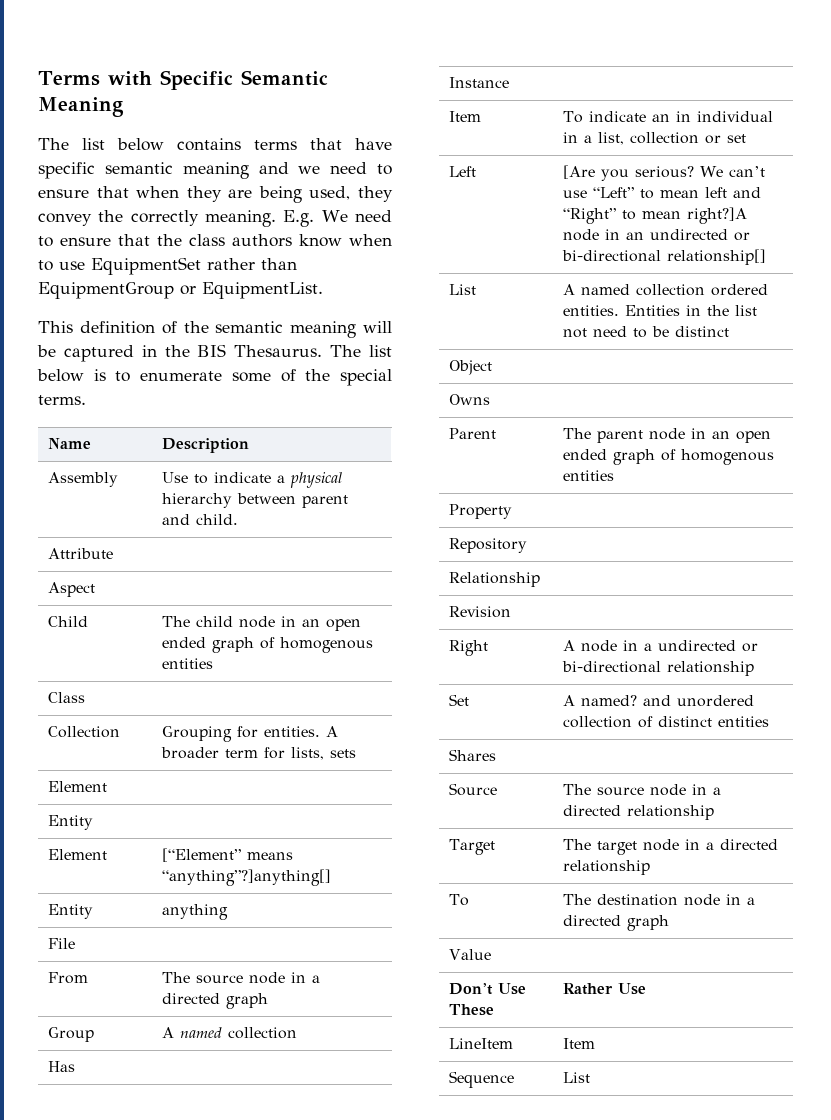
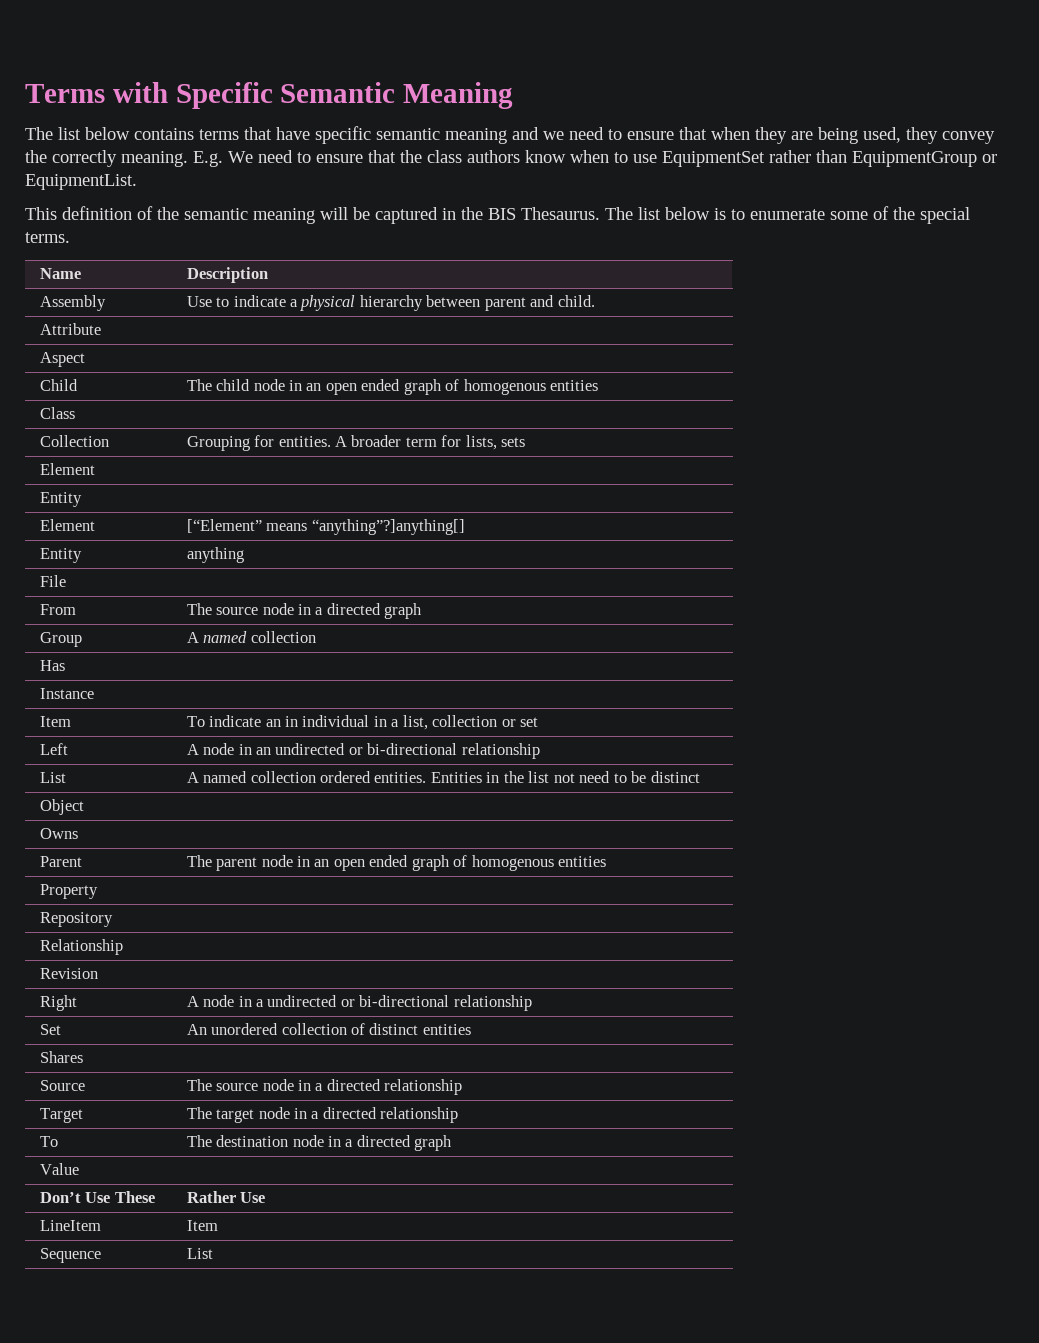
- Left | [Are you serious? We can’t use “Left” to mean left and “Right” to mean right?]A node in an undirected or bi-directional relationship[]
+ Left | A node in an undirected or bi-directional relationship
- Set | A named? and unordered collection of distinct entities
+ Set | An unordered collection of distinct entities

